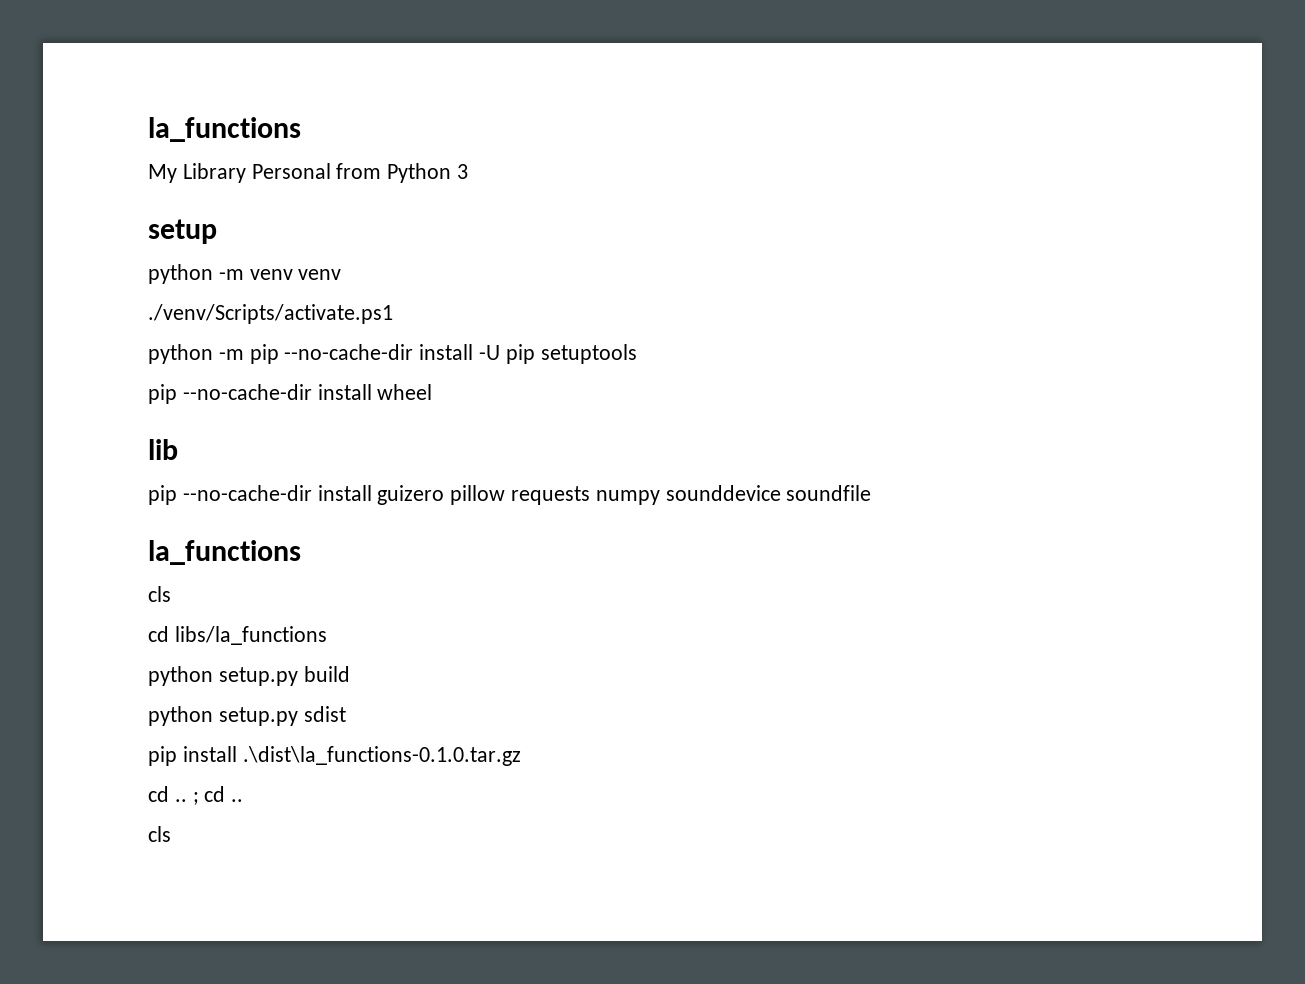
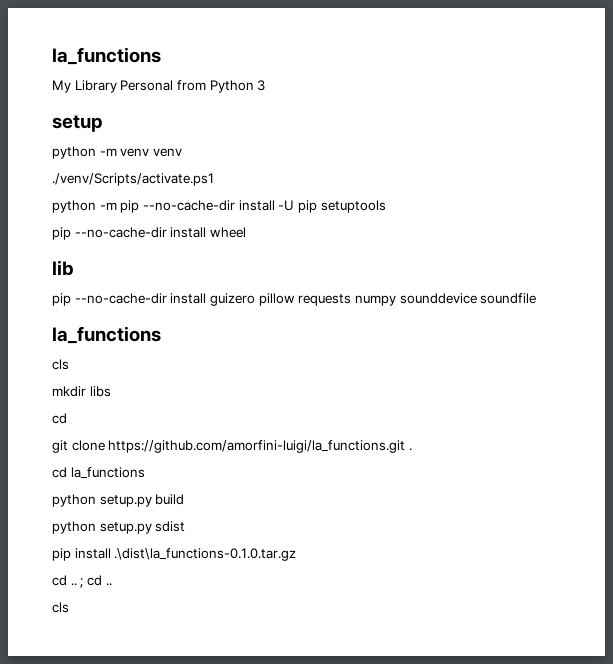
- cd libs/la_functions
+ mkdir libs
+ cd
+ git clone https://github.com/amorfini-luigi/la_functions.git .
+ cd la_functions

